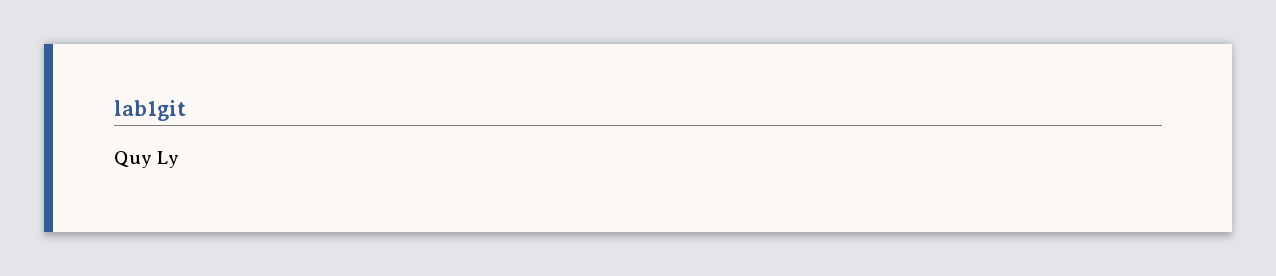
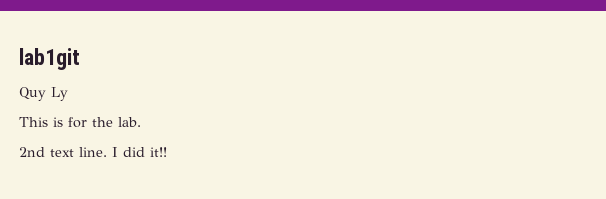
+ This is for the lab.
+ 2nd text line. I did it!!

